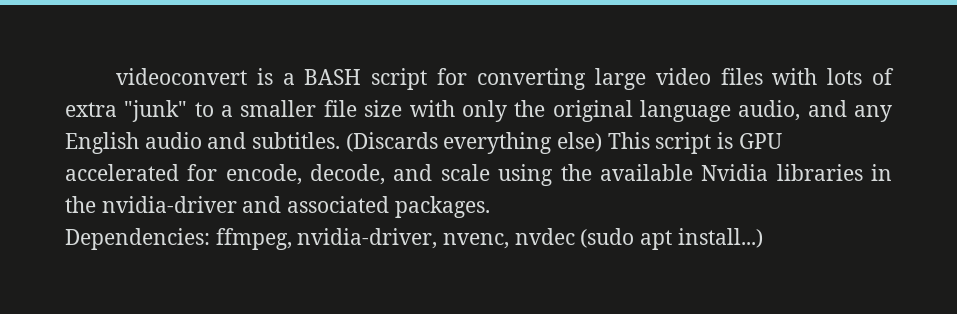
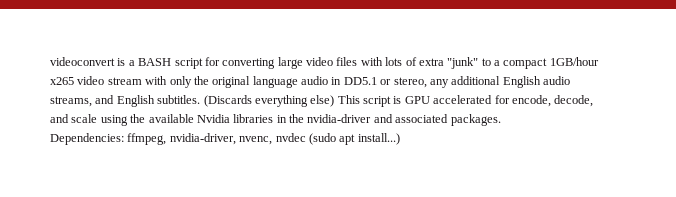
- videoconvert is a BASH script for converting large video files with lots of extra "junk" to a smaller file size with only the original language audio, and any English audio and subtitles.
+ videoconvert is a BASH script for converting large video files with lots of extra "junk" to a compact 1GB/hour x265 video stream with only the original language audio in DD5.1 or stereo, any additional English audio streams, and English subtitles.

